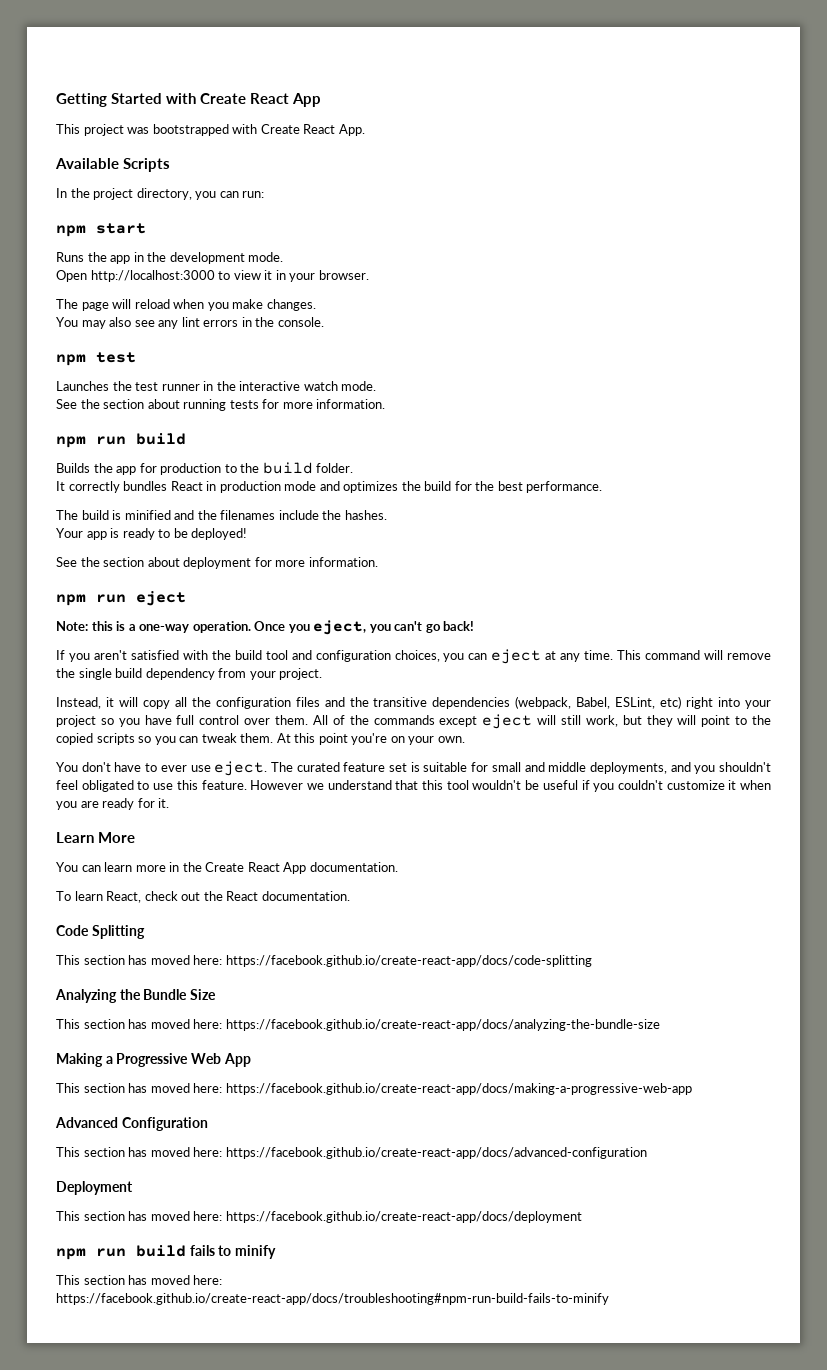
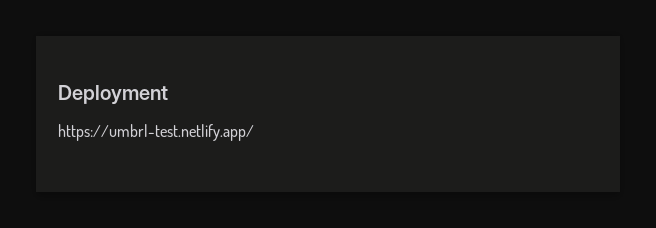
- Getting Started with Create React App
- This project was bootstrapped with Create React App.
- Available Scripts
- In the project directory, you can run:
- npm start
- Runs the app in the development mode.
- Open http://localhost:3000 to view it in your browser.
- The page will reload when you make changes.
- You may also see any lint errors in the console.
- npm test
- Launches the test runner in the interactive watch mode.
- See the section about running tests for more information.
- npm run build
- Builds the app for production to the build folder.
- It correctly bundles React in production mode and optimizes the build for the best performance.
- The build is minified and the filenames include the hashes.
- Your app is ready to be deployed!
- See the section about deployment for more information.
- npm run eject
- Note: this is a one-way operation. Once you eject, you can't go back!
- If you aren't satisfied with the build tool and configuration choices, you can eject at any time. This command will remove the single build dependency from your project.
- Instead, it will copy all the configuration files and the transitive dependencies (webpack, Babel, ESLint, etc) right into your project so you have full control over them. All of the commands except eject will still work, but they will point to the copied scripts so you can tweak them. At this point you're on your own.
- You don't have to ever use eject. The curated feature set is suitable for small and middle deployments, and you shouldn't feel obligated to use this feature. However we understand that this tool wouldn't be useful if you couldn't customize it when you are ready for it.
- Learn More
- You can learn more in the Create React App documentation.
- To learn React, check out the React documentation.
- Code Splitting
- This section has moved here: https://facebook.github.io/create-react-app/docs/code-splitting
- Analyzing the Bundle Size
- This section has moved here: https://facebook.github.io/create-react-app/docs/analyzing-the-bundle-size
- Making a Progressive Web App
- This section has moved here: https://facebook.github.io/create-react-app/docs/making-a-progressive-web-app
- Advanced Configuration
- This section has moved here: https://facebook.github.io/create-react-app/docs/advanced-configuration
  Deployment
- This section has moved here: https://facebook.github.io/create-react-app/docs/deployment
- npm run build fails to minify
- This section has moved here: https://facebook.github.io/create-react-app/docs/troubleshooting#npm-run-build-fails-to-minify
+ https://umbrl-test.netlify.app/

